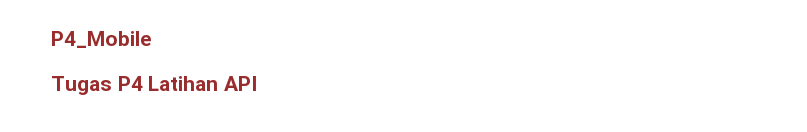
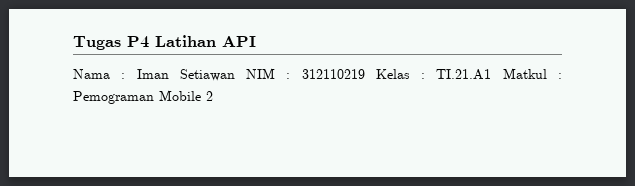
- P4_Mobile
+ Nama : Iman Setiawan NIM : 312110219 Kelas : TI.21.A1 Matkul : Pemograman Mobile 2

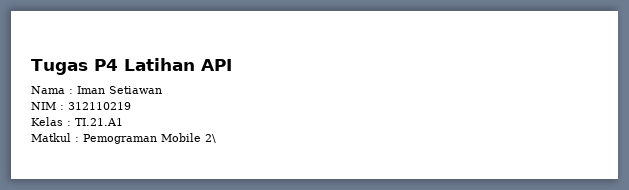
- Nama : Iman Setiawan NIM : 312110219 Kelas : TI.21.A1 Matkul : Pemograman Mobile 2
+ Nama : Iman Setiawan
+ NIM : 312110219
+ Kelas : TI.21.A1
+ Matkul : Pemograman Mobile 2\

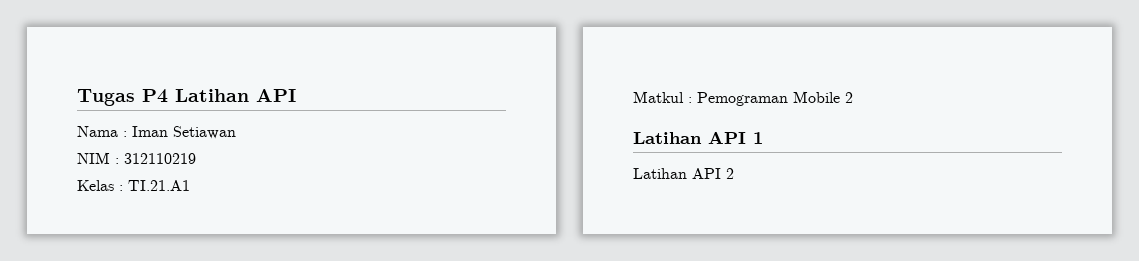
- Matkul : Pemograman Mobile 2\
+ Matkul : Pemograman Mobile 2
+ Latihan API 1
+ Latihan API 2

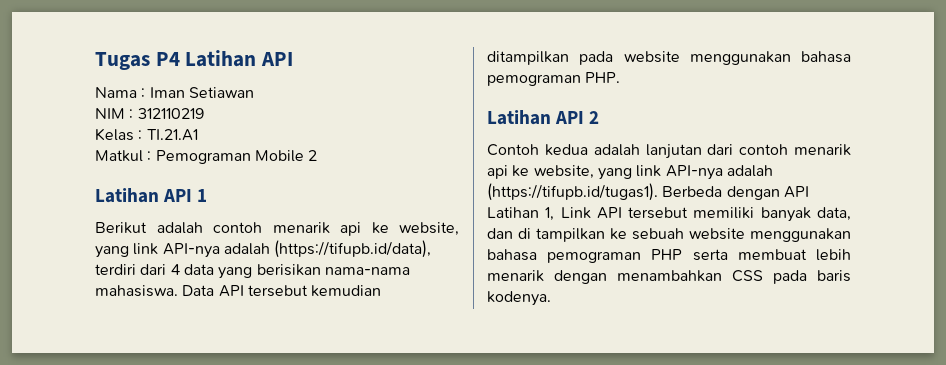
+ Berikut adalah contoh menarik api ke website, yang link API-nya adalah (https://tifupb.id/data), terdiri dari 4 data yang berisikan nama-nama mahasiswa. Data API tersebut kemudian ditampilkan pada website menggunakan bahasa pemograman PHP.
  Latihan API 2
+ Contoh kedua adalah lanjutan dari contoh menarik api ke website, yang link API-nya adalah (https://tifupb.id/tugas1). Berbeda dengan API Latihan 1, Link API tersebut memiliki banyak data, dan di tampilkan ke sebuah website menggunakan bahasa pemograman PHP serta membuat lebih menarik dengan menambahkan CSS pada baris kodenya.

